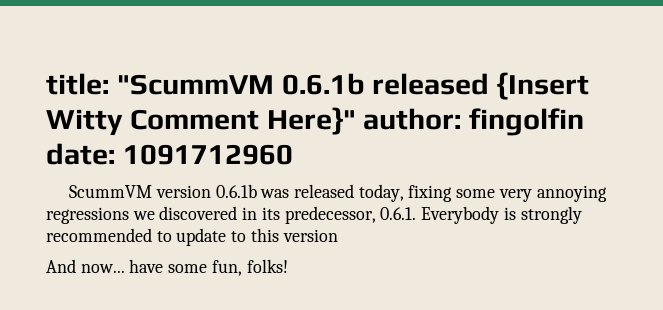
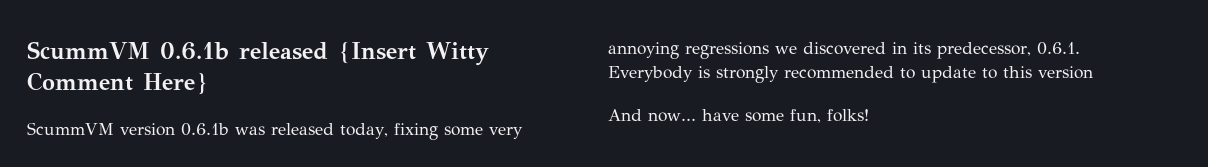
- title: "ScummVM 0.6.1b released {Insert Witty Comment Here}" author: fingolfin date: 1091712960
+ ScummVM 0.6.1b released {Insert Witty Comment Here}

